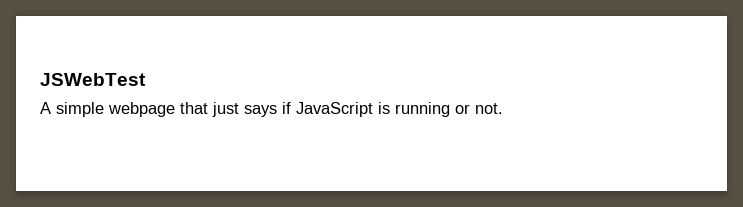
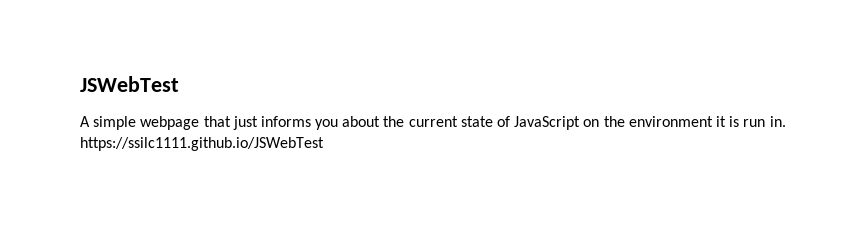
- A simple webpage that just says if JavaScript is running or not.
+ A simple webpage that just informs you about the current state of JavaScript on the environment it is run in. https://ssilc1111.github.io/JSWebTest

